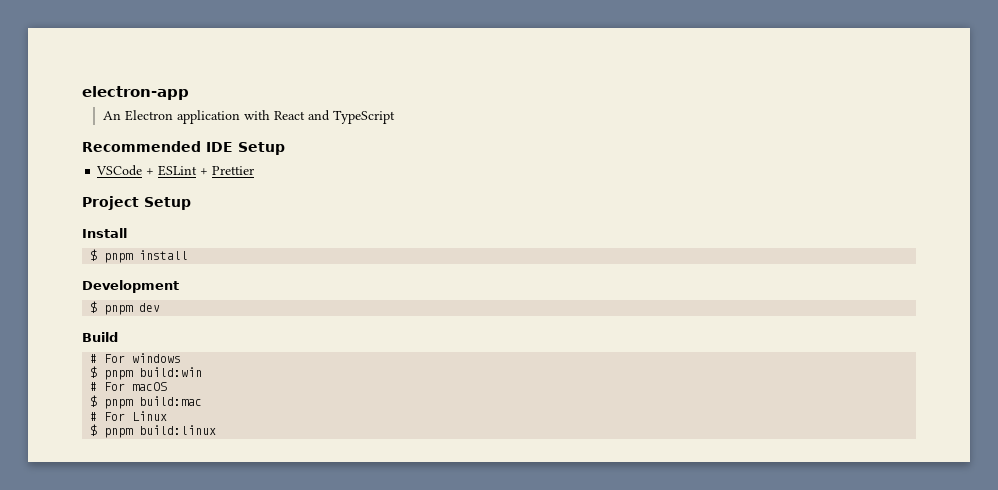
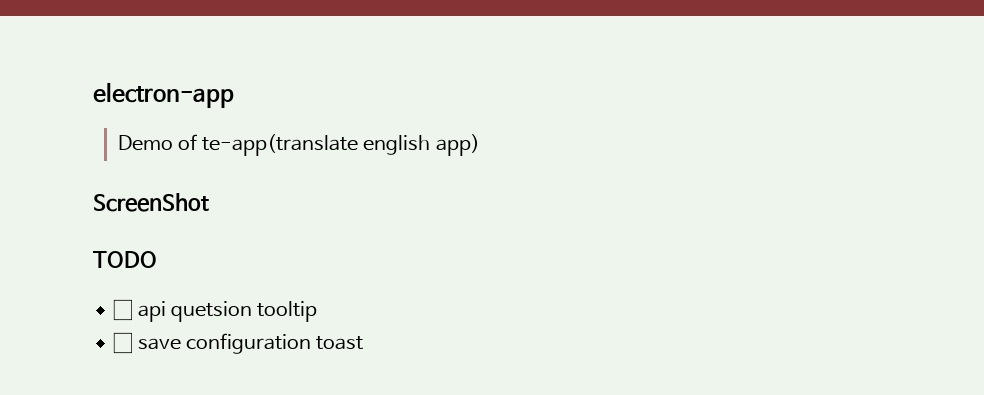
- An Electron application with React and TypeScript
- Recommended IDE Setup
- VSCode + ESLint + Prettier
- Project Setup
- Install
- $ pnpm install
- Development
- $ pnpm dev
- Build
- # For windows
- $ pnpm build:win
- # For macOS
- $ pnpm build:mac
- # For Linux
- $ pnpm build:linux
+ Demo of te-app(translate english app)
+ ScreenShot
+ TODO
+ ☐ api quetsion tooltip
+ ☐ save configuration toast

